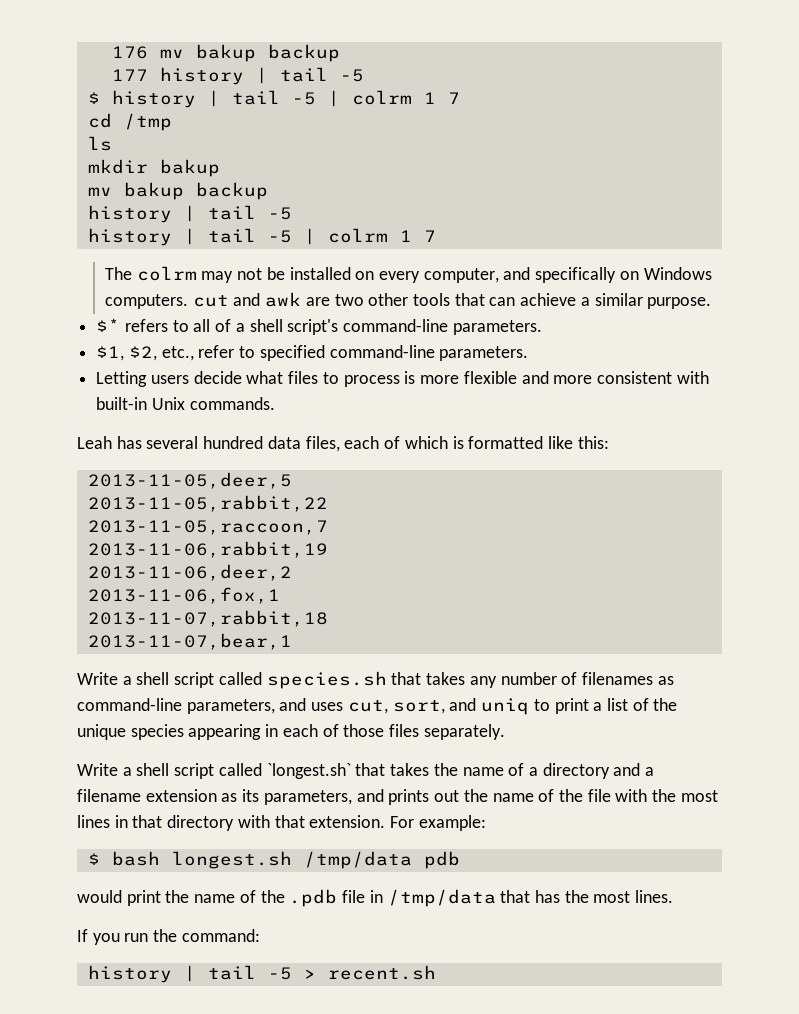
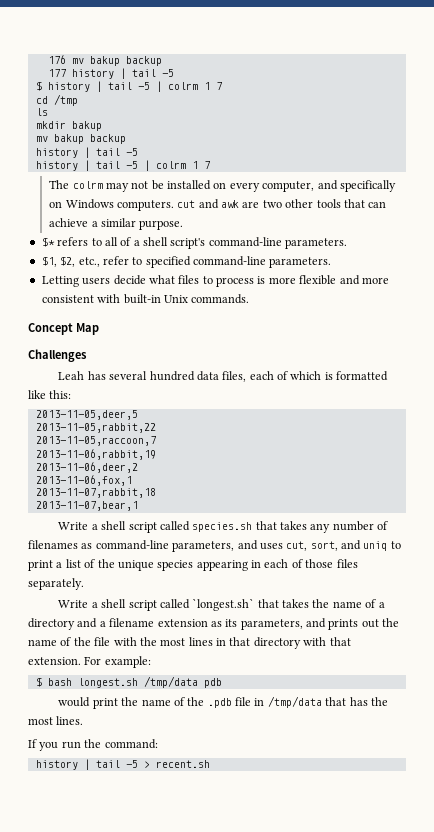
+ Concept Map
+ Challenges

